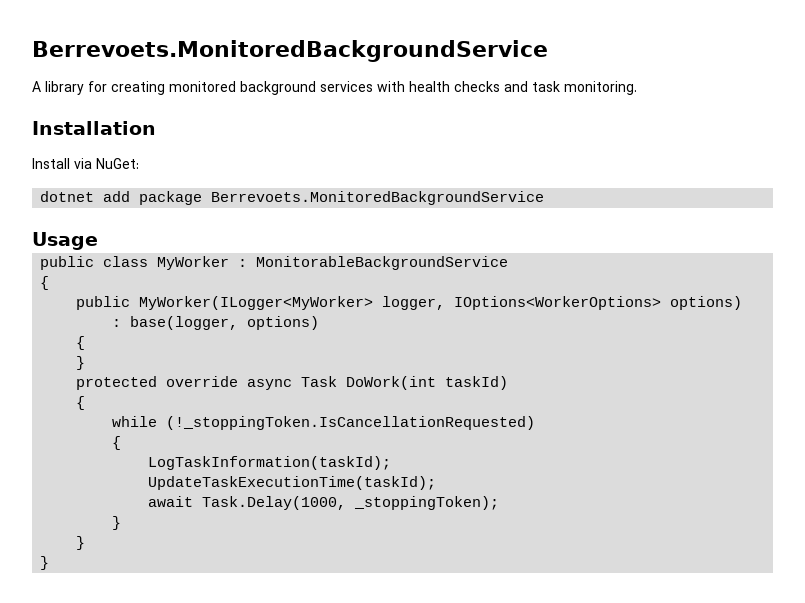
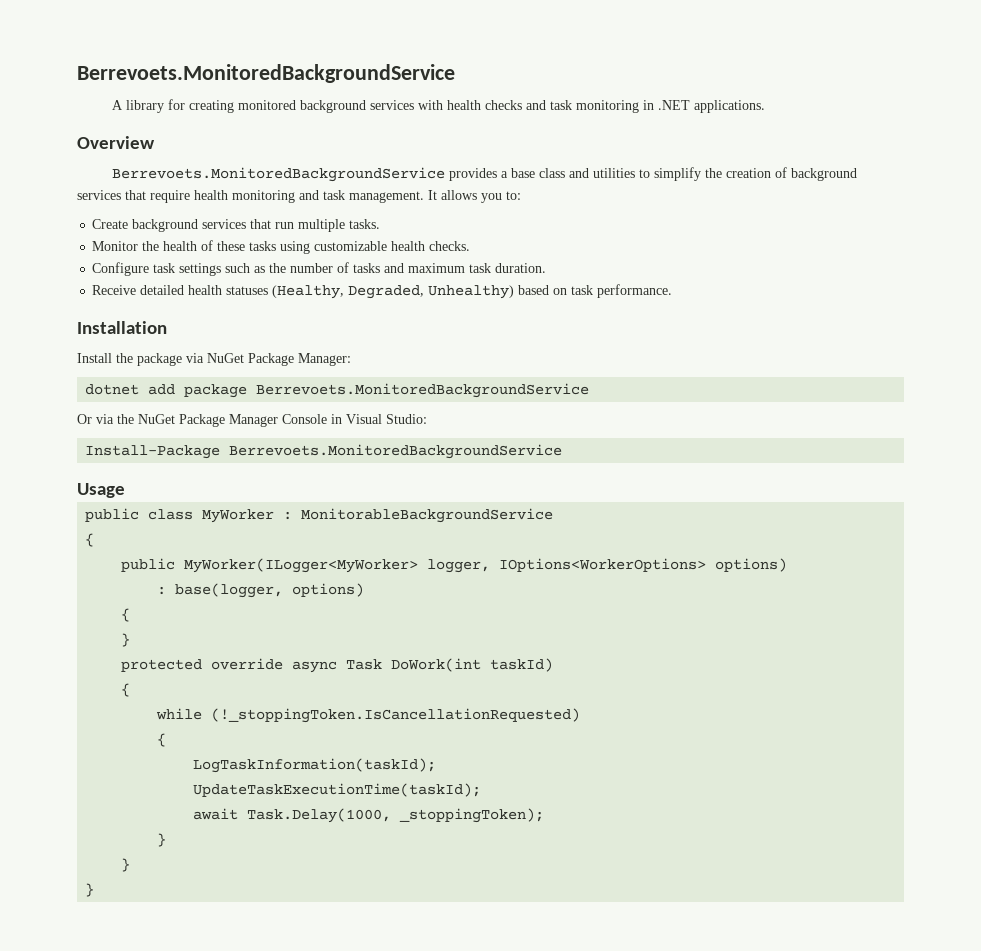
- A library for creating monitored background services with health checks and task monitoring.
+ A library for creating monitored background services with health checks and task monitoring in .NET applications.
+ Overview
+ Berrevoets.MonitoredBackgroundService provides a base class and utilities to simplify the creation of background services that require health monitoring and task management. It allows you to:
+ Create background services that run multiple tasks.
+ Monitor the health of these tasks using customizable health checks.
+ Configure task settings such as the number of tasks and maximum task duration.
+ Receive detailed health statuses (Healthy, Degraded, Unhealthy) based on task performance.
  Installation
- Install via NuGet:
+ Install the package via NuGet Package Manager:
  dotnet add package Berrevoets.MonitoredBackgroundService
+ Or via the NuGet Package Manager Console in Visual Studio:
+ Install-Package Berrevoets.MonitoredBackgroundService

